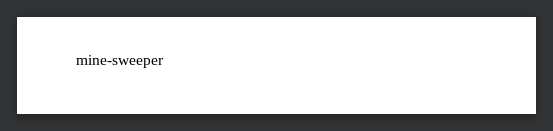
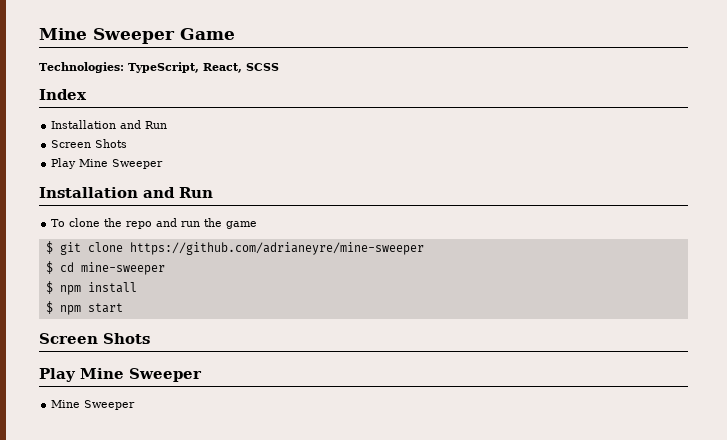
- mine-sweeper
+ Mine Sweeper Game
+ Technologies: TypeScript, React, SCSS
+ Index
+ Installation and Run
+ Screen Shots
+ Play Mine Sweeper
+ Installation and Run
+ To clone the repo and run the game
+ $ git clone https://github.com/adrianeyre/mine-sweeper
+ $ cd mine-sweeper
+ $ npm install
+ $ npm start
+ Screen Shots
+ Play Mine Sweeper
+ Mine Sweeper

